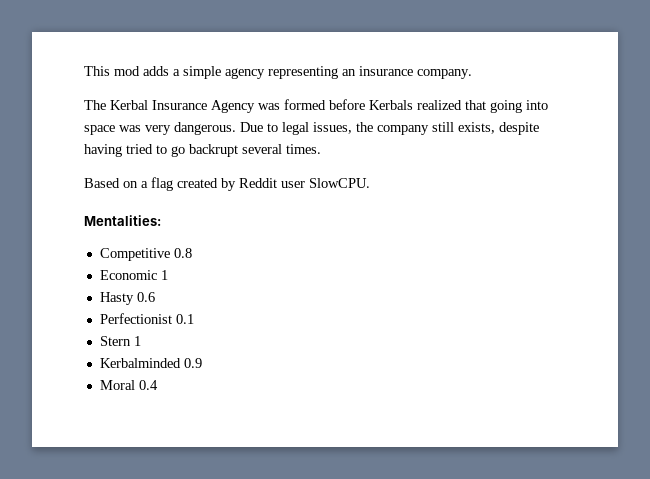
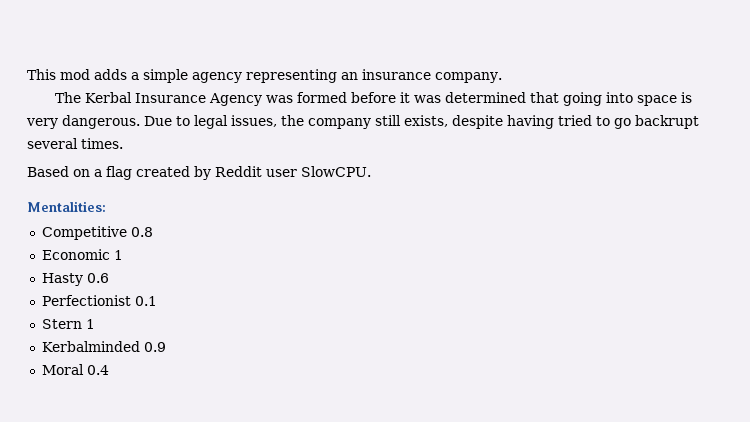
- The Kerbal Insurance Agency was formed before Kerbals realized that going into space was very dangerous.
+ The Kerbal Insurance Agency was formed before it was determined that going into space is very dangerous.

